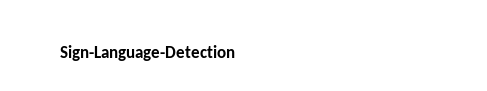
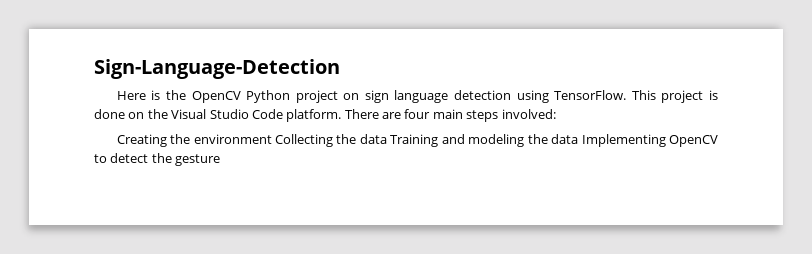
+ Here is the OpenCV Python project on sign language detection using TensorFlow. This project is done on the Visual Studio Code platform. There are four main steps involved:
+ Creating the environment Collecting the data Training and modeling the data Implementing OpenCV to detect the gesture

